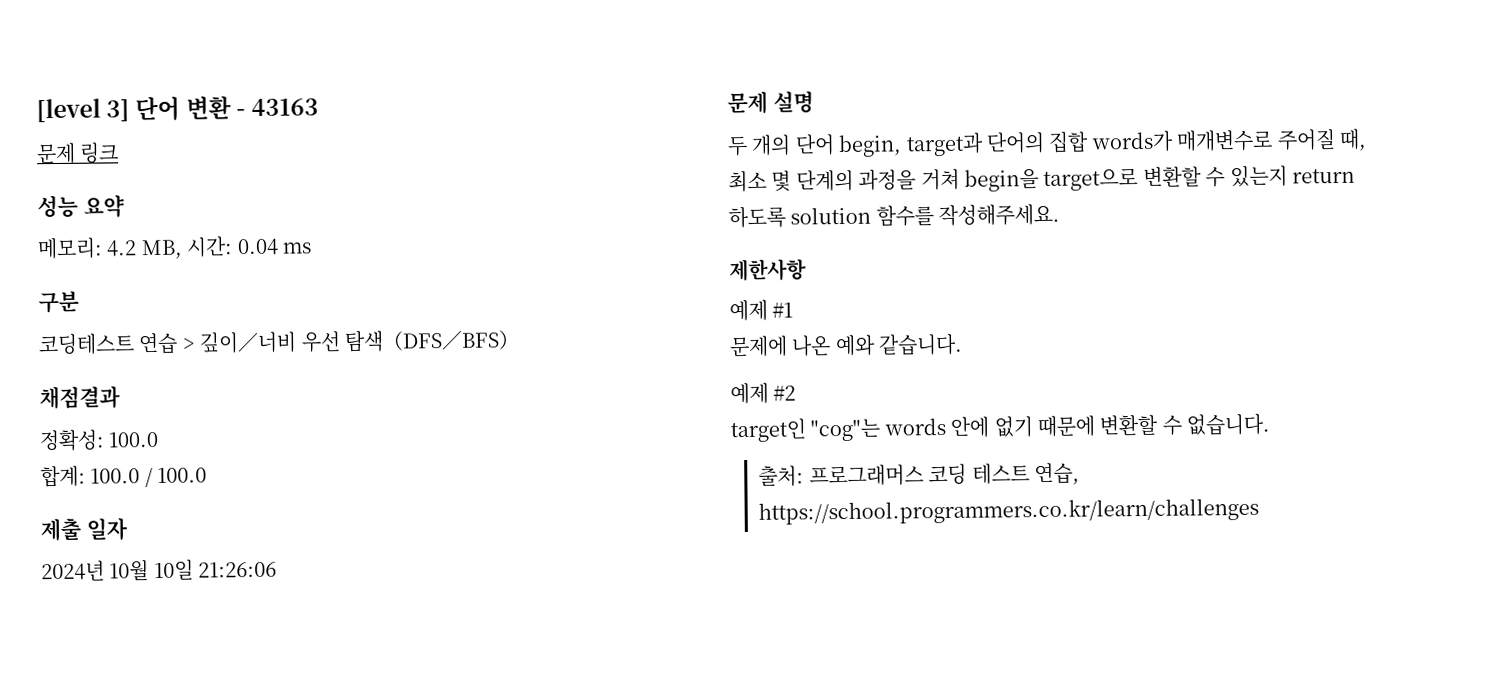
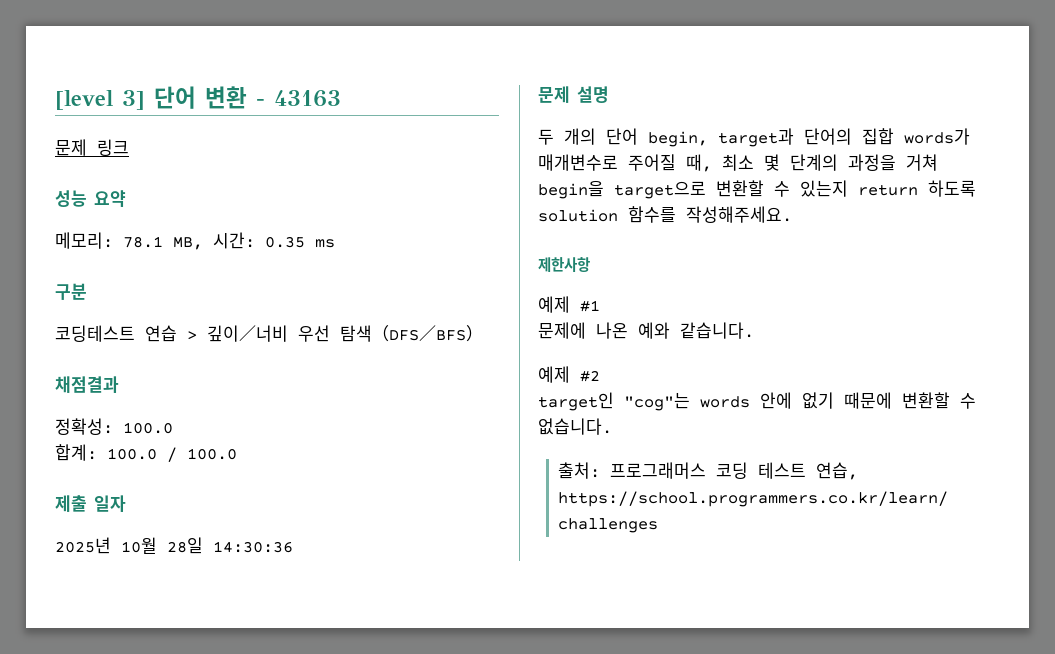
- 메모리: 4.2 MB, 시간: 0.04 ms
+ 메모리: 78.1 MB, 시간: 0.35 ms
- 2024년 10월 10일 21:26:06
+ 2025년 10월 28일 14:30:36

